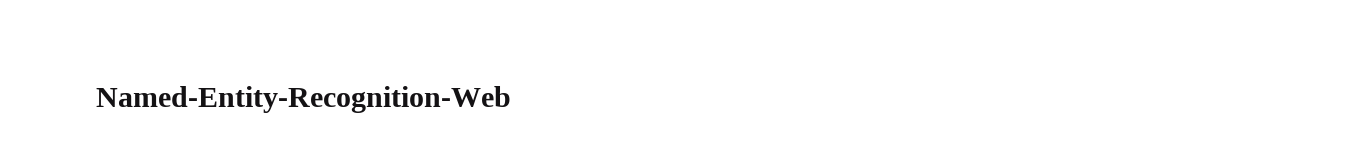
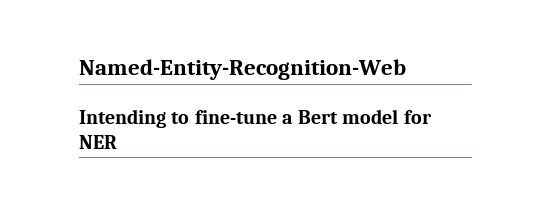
+ Intending to fine-tune a Bert model for NER

